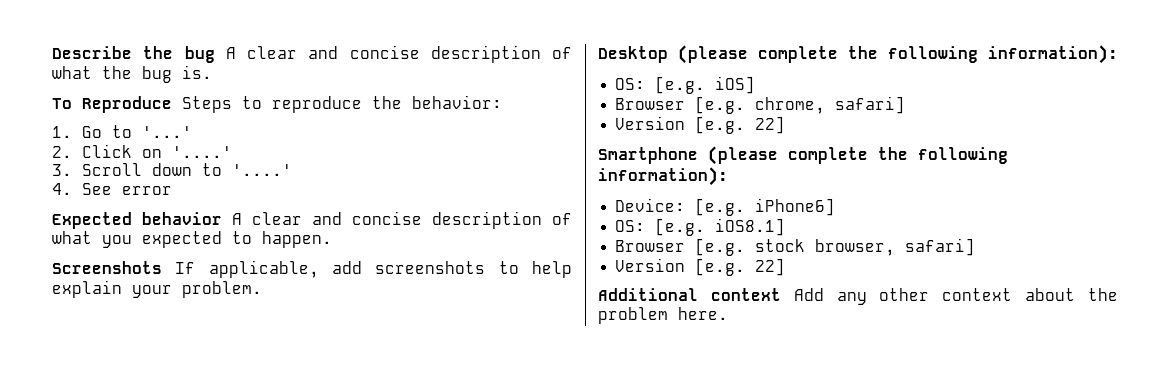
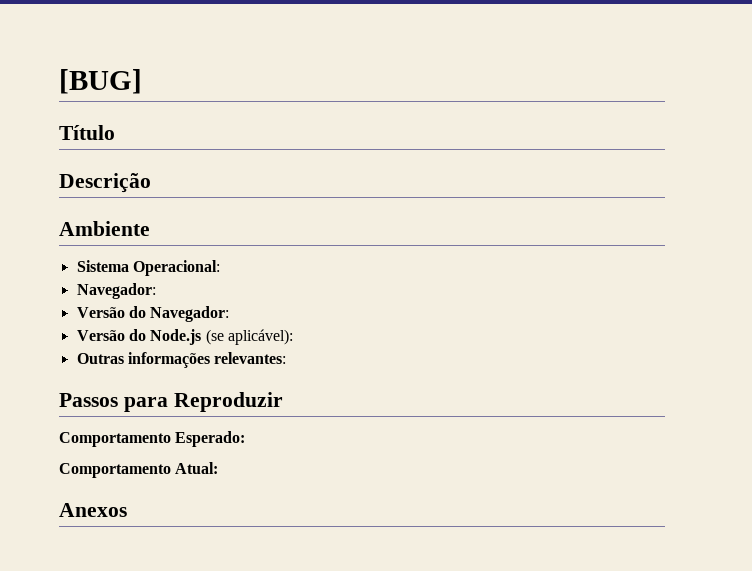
- Describe the bug A clear and concise description of what the bug is.
- To Reproduce Steps to reproduce the behavior:
- 1. Go to '...'
- 2. Click on '....'
- 3. Scroll down to '....'
- 4. See error
- Expected behavior A clear and concise description of what you expected to happen.
- Screenshots If applicable, add screenshots to help explain your problem.
- Desktop (please complete the following information):
- OS: [e.g. iOS]
- Browser [e.g. chrome, safari]
- Version [e.g. 22]
- Smartphone (please complete the following information):
- Device: [e.g. iPhone6]
- OS: [e.g. iOS8.1]
- Browser [e.g. stock browser, safari]
- Version [e.g. 22]
- Additional context Add any other context about the problem here.
+ [BUG]
+ Título
+ Descrição
+ Ambiente
+ Sistema Operacional:
+ Navegador:
+ Versão do Navegador:
+ Versão do Node.js (se aplicável):
+ Outras informações relevantes:
+ Passos para Reproduzir
+ Comportamento Esperado:
+ Comportamento Atual:
+ Anexos

